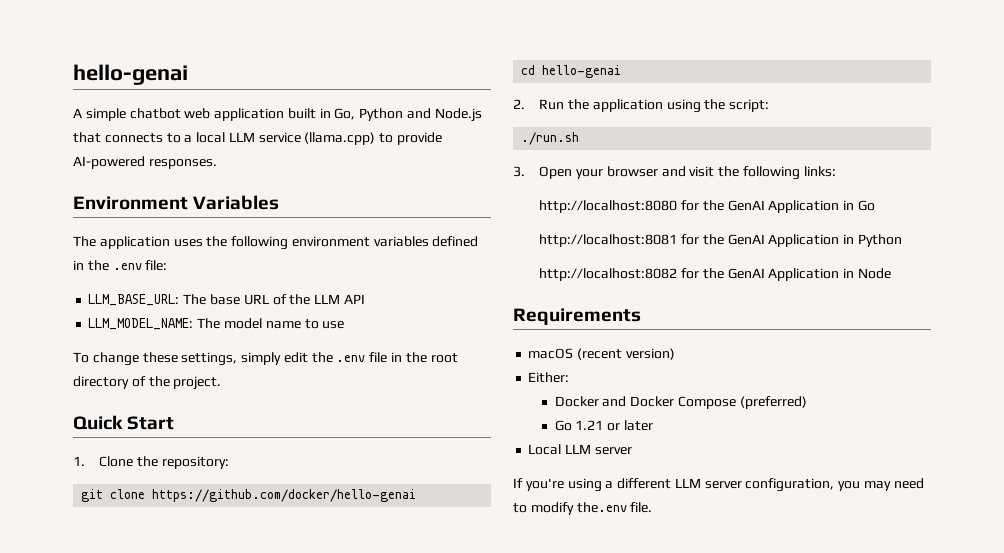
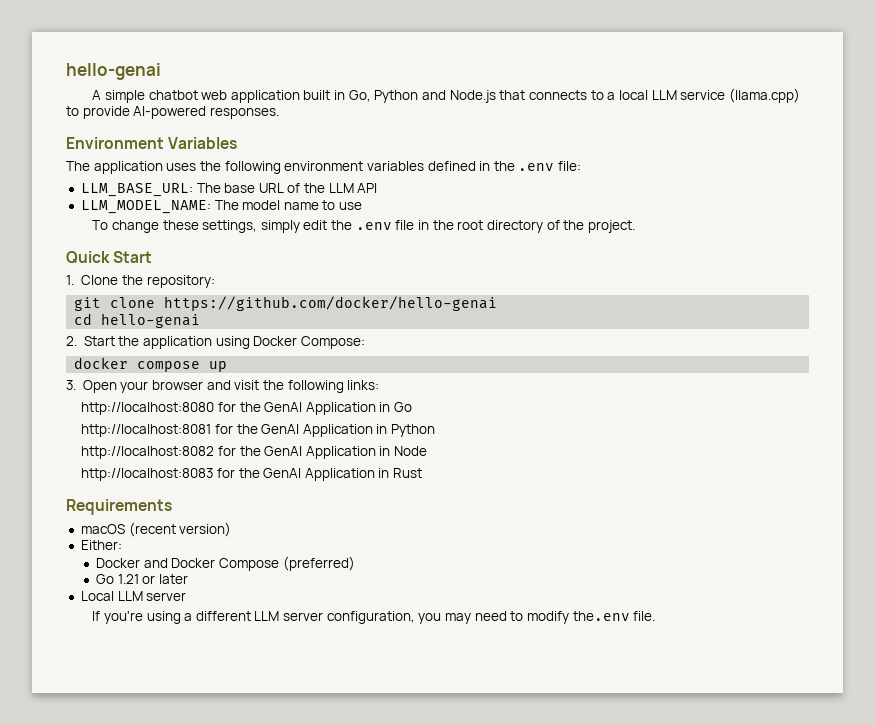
- 2. Run the application using the script:
- ./run.sh
+ 2. Start the application using Docker Compose:
+ docker compose up
+ http://localhost:8083 for the GenAI Application in Rust

